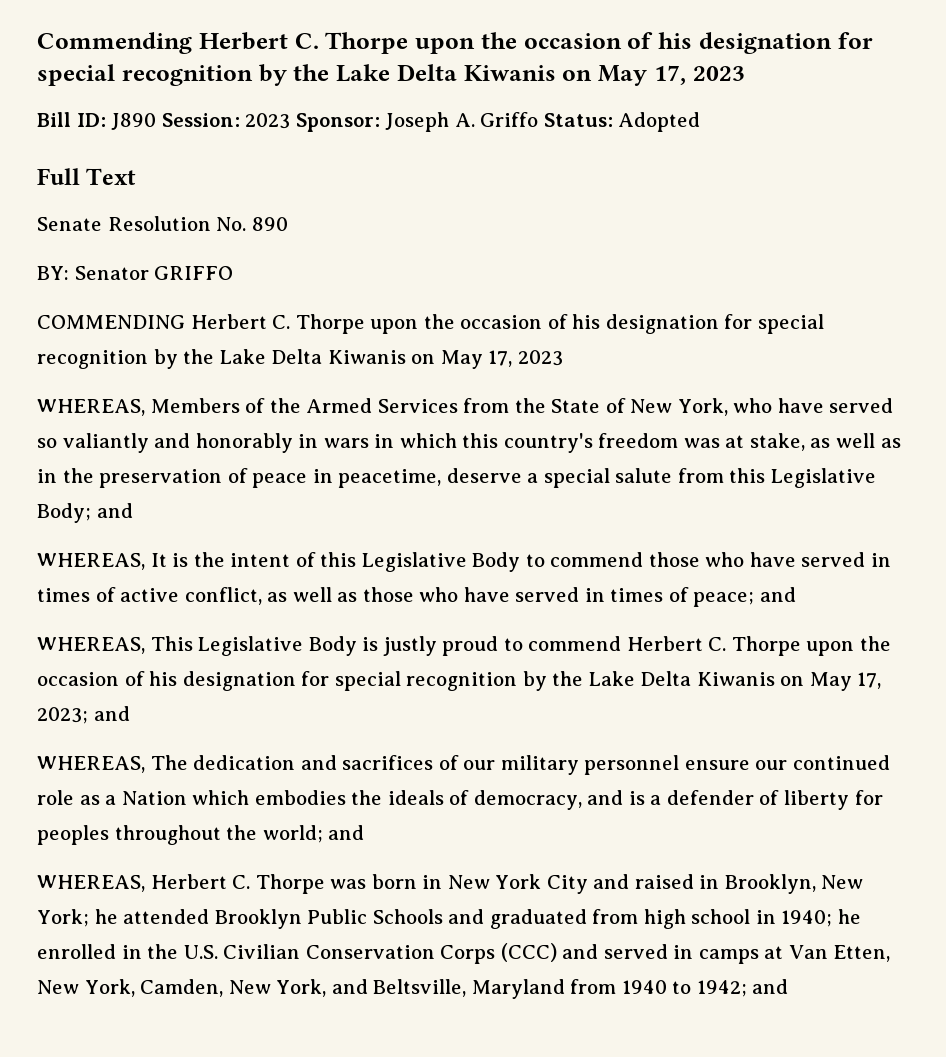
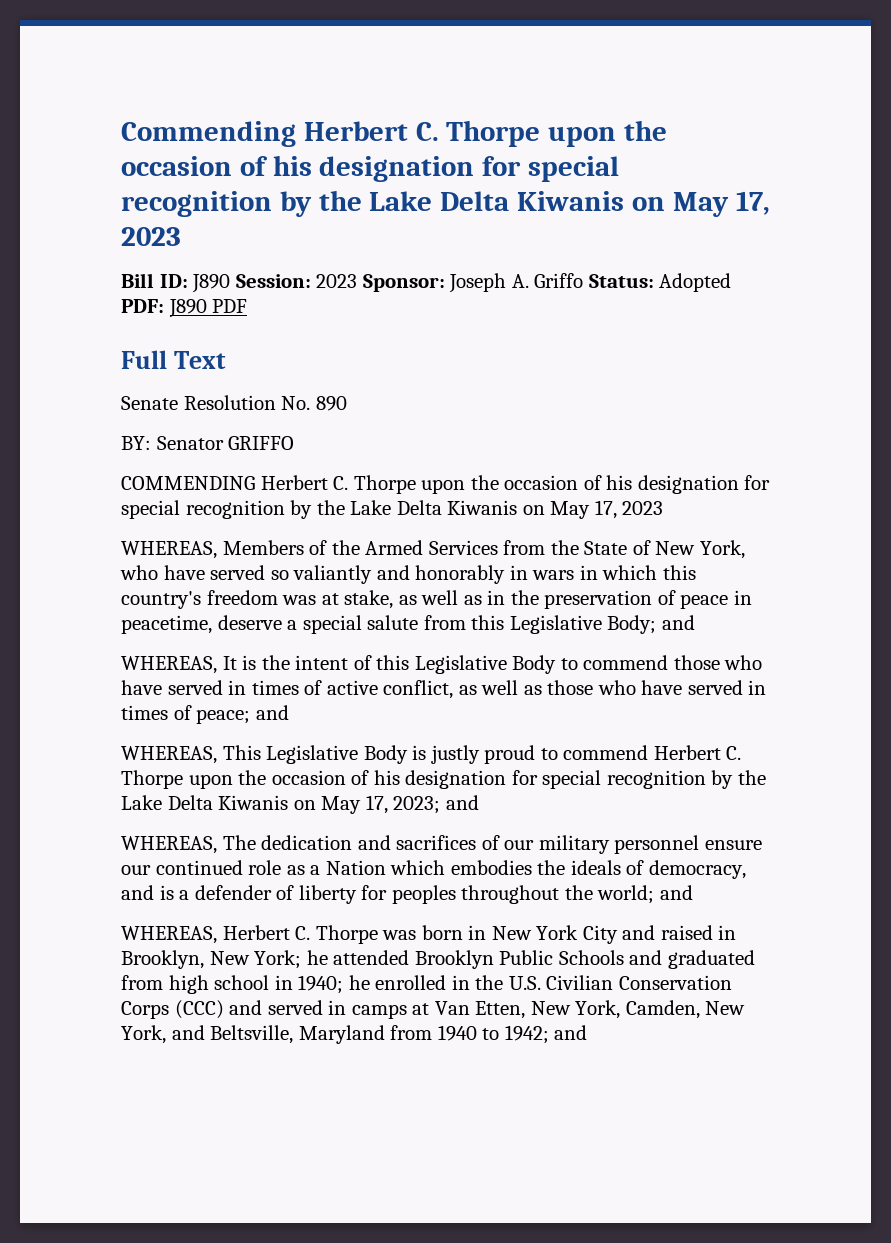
- Bill ID: J890 Session: 2023 Sponsor: Joseph A. Griffo Status: Adopted
+ Bill ID: J890 Session: 2023 Sponsor: Joseph A. Griffo Status: Adopted PDF: J890 PDF

